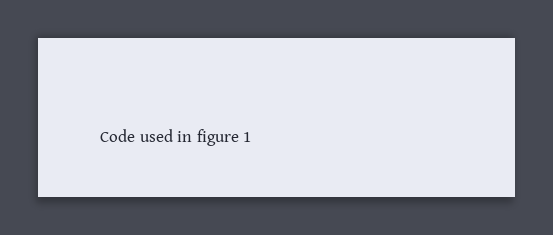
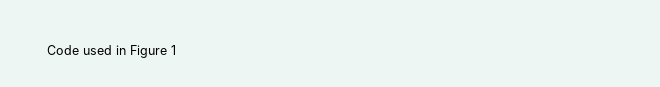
- Code used in figure 1
+ Code used in Figure 1

